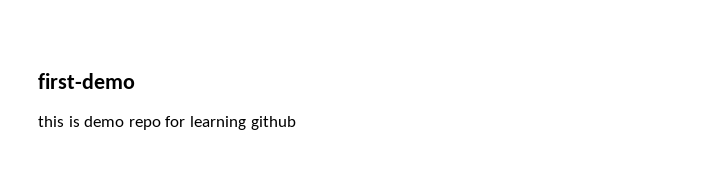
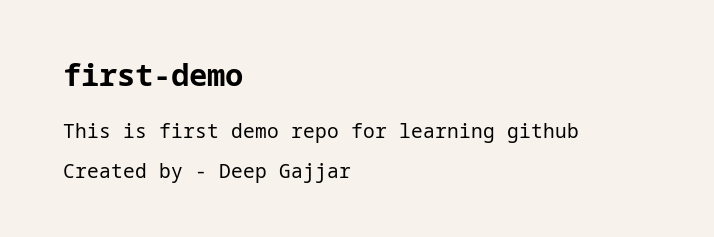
- this is demo repo for learning github
+ This is first demo repo for learning github
+ Created by - Deep Gajjar

